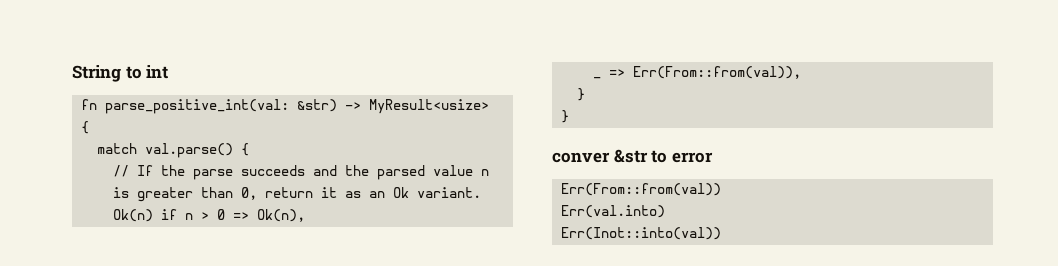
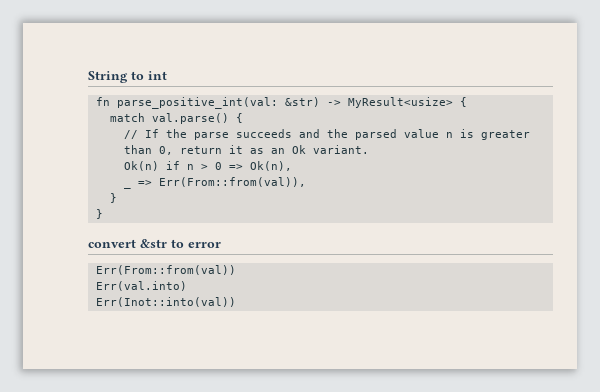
- conver &str to error
+ convert &str to error

